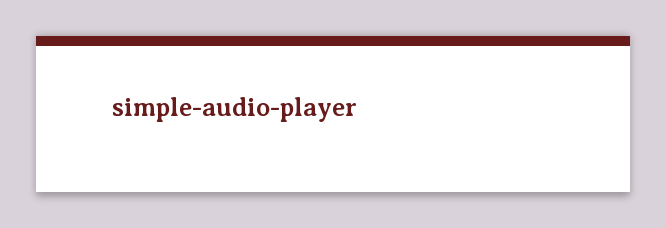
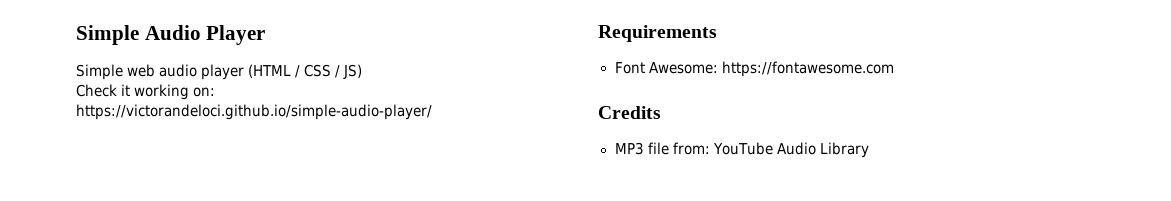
- simple-audio-player
+ Simple Audio Player
+ Simple web audio player (HTML / CSS / JS)
+ Check it working on: https://victorandeloci.github.io/simple-audio-player/
+ Requirements
+ Font Awesome: https://fontawesome.com
+ Credits
+ MP3 file from: YouTube Audio Library

